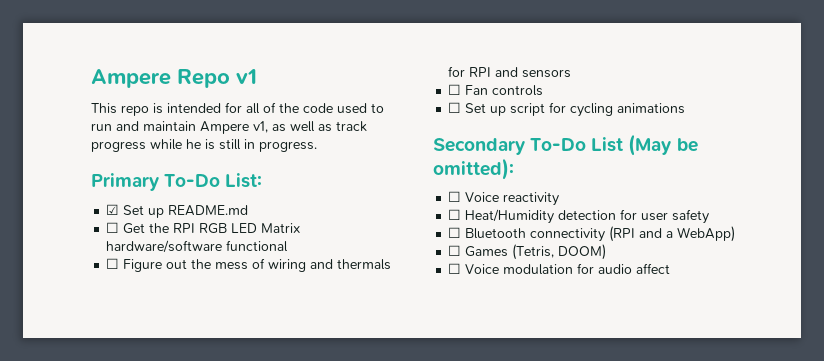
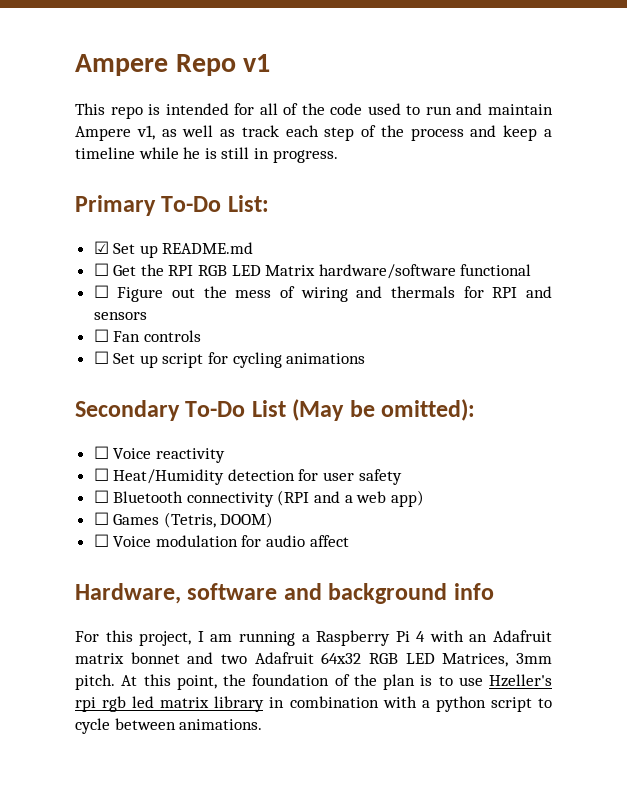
- This repo is intended for all of the code used to run and maintain Ampere v1, as well as track progress while he is still in progress.
+ This repo is intended for all of the code used to run and maintain Ampere v1, as well as track each step of the process and keep a timeline while he is still in progress.
- ☐ Bluetooth connectivity (RPI and a WebApp)
+ ☐ Bluetooth connectivity (RPI and a web app)
+ Hardware, software and background info
+ For this project, I am running a Raspberry Pi 4 with an Adafruit matrix bonnet and two Adafruit 64x32 RGB LED Matrices, 3mm pitch. At this point, the foundation of the plan is to use Hzeller's rpi rgb led matrix library in combination with a python script to cycle between animations.

